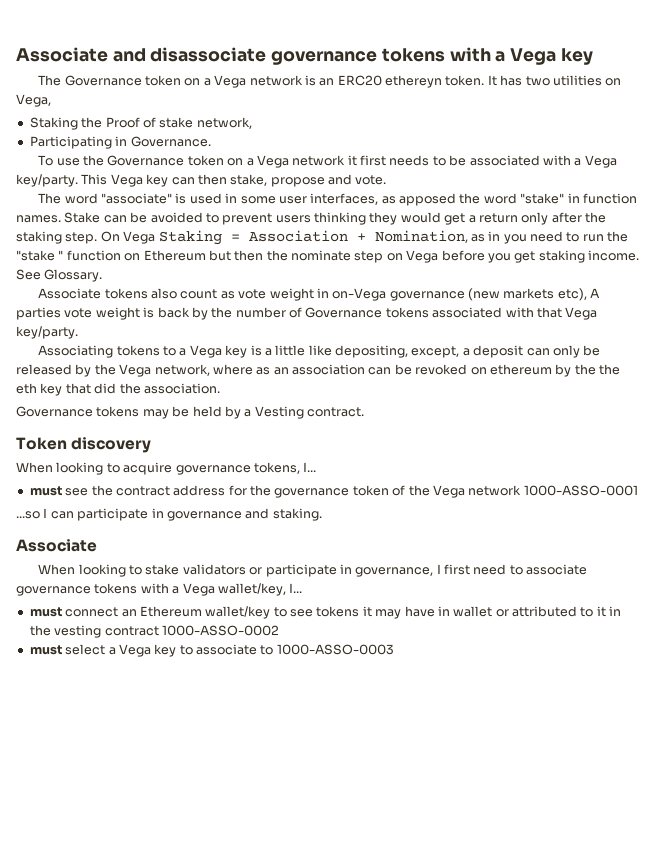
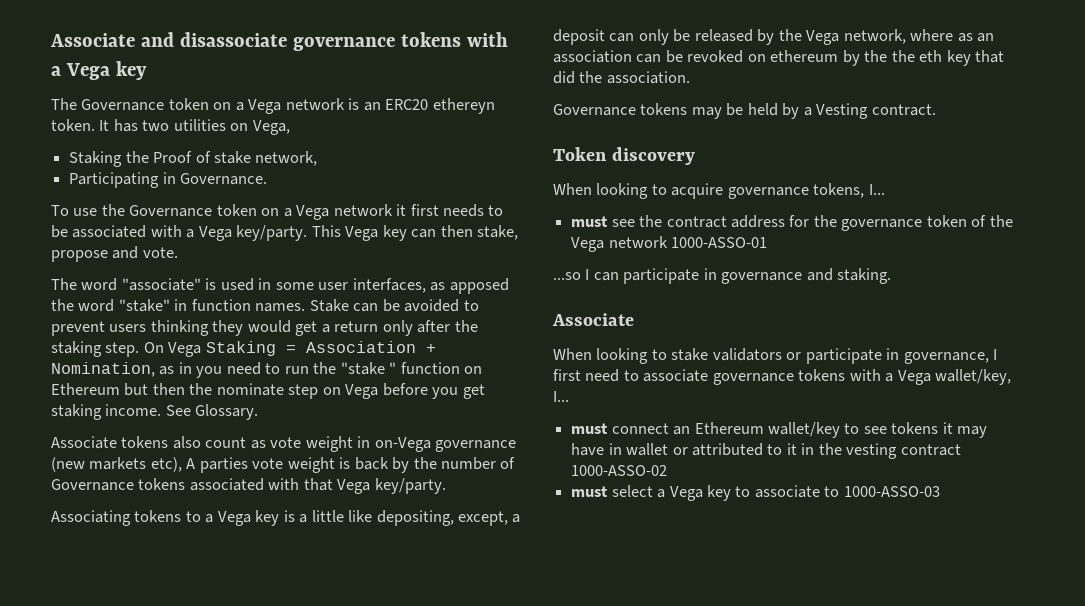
- must see the contract address for the governance token of the Vega network 1000-ASSO-0001
+ must see the contract address for the governance token of the Vega network 1000-ASSO-01
- must connect an Ethereum wallet/key to see tokens it may have in wallet or attributed to it in the vesting contract 1000-ASSO-0002
+ must connect an Ethereum wallet/key to see tokens it may have in wallet or attributed to it in the vesting contract 1000-ASSO-02
- must select a Vega key to associate to 1000-ASSO-0003
+ must select a Vega key to associate to 1000-ASSO-03

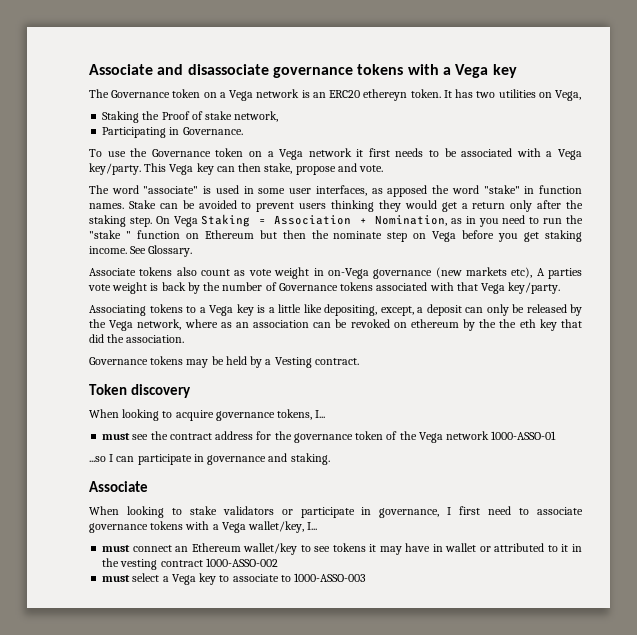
- must connect an Ethereum wallet/key to see tokens it may have in wallet or attributed to it in the vesting contract 1000-ASSO-02
+ must connect an Ethereum wallet/key to see tokens it may have in wallet or attributed to it in the vesting contract 1000-ASSO-002
- must select a Vega key to associate to 1000-ASSO-03
+ must select a Vega key to associate to 1000-ASSO-003

